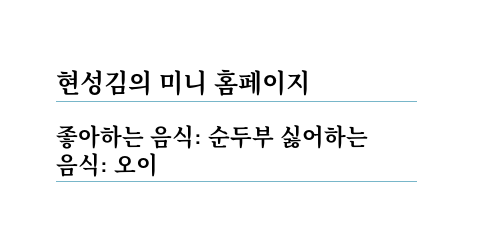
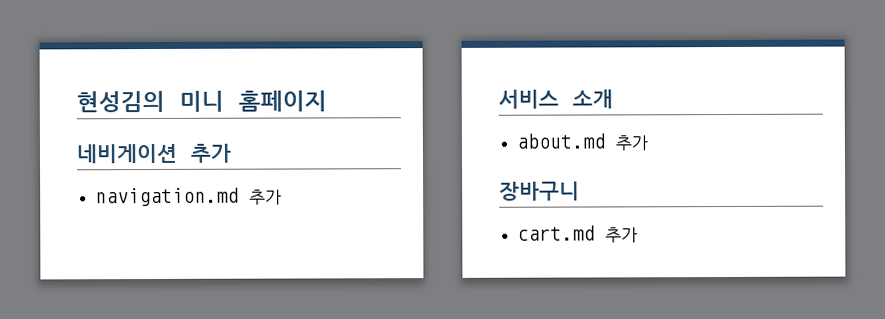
- 좋아하는 음식: 순두부 싫어하는 음식: 오이
+ 네비게이션 추가
+ navigation.md 추가
+ 서비스 소개
+ about.md 추가
+ 장바구니
+ cart.md 추가

